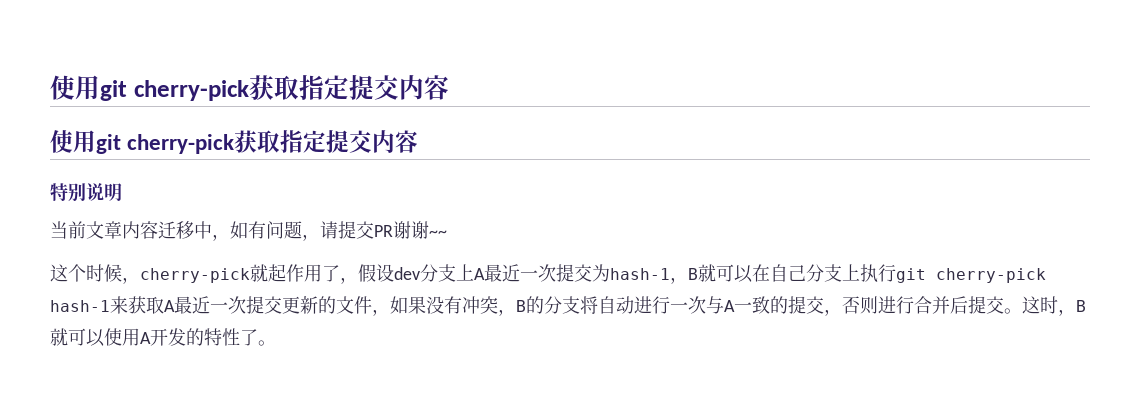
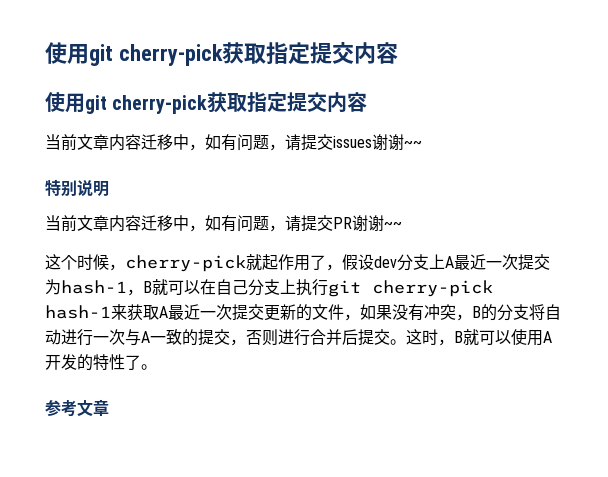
+ 当前文章内容迁移中，如有问题，请提交issues谢谢~~
+ 参考文章

